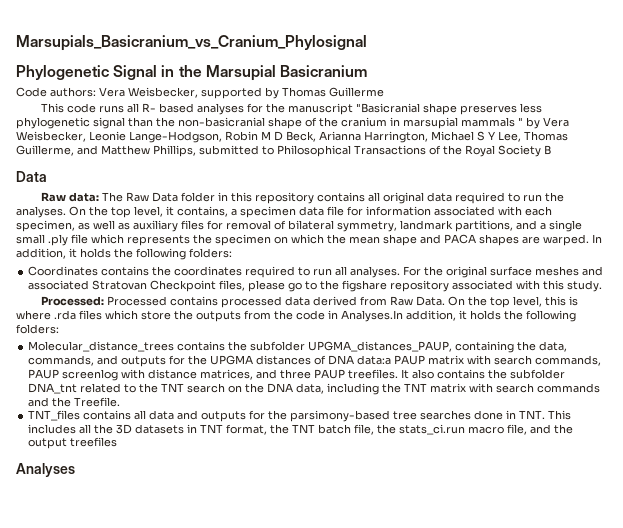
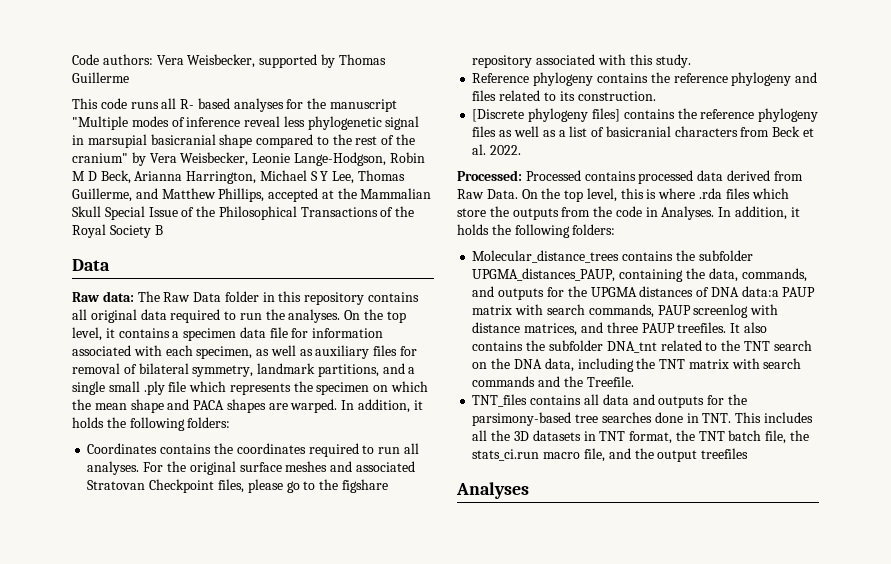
- Marsupials_Basicranium_vs_Cranium_Phylosignal
- Phylogenetic Signal in the Marsupial Basicranium
- This code runs all R- based analyses for the manuscript "Basicranial shape preserves less phylogenetic signal than the non-basicranial shape of the cranium in marsupial mammals " by Vera Weisbecker, Leonie Lange-Hodgson, Robin M D Beck, Arianna Harrington, Michael S Y Lee, Thomas Guillerme, and Matthew Phillips, submitted to Philosophical Transactions of the Royal Society B
+ This code runs all R- based analyses for the manuscript "Multiple modes of inference reveal less phylogenetic signal in marsupial basicranial shape compared to the rest of the cranium" by Vera Weisbecker, Leonie Lange-Hodgson, Robin M D Beck, Arianna Harrington, Michael S Y Lee, Thomas Guillerme, and Matthew Phillips, accepted at the Mammalian Skull Special Issue of the Philosophical Transactions of the Royal Society B
- On the top level, it contains, a specimen data file for information associated with each specimen, as well as auxiliary files for removal of bilateral symmetry, landmark partitions, and a single small .ply file which represents the specimen on which the mean shape and PACA shapes are warped.
+ On the top level, it contains a specimen data file for information associated with each specimen, as well as auxiliary files for removal of bilateral symmetry, landmark partitions, and a single small .ply file which represents the specimen on which the mean shape and PACA shapes are warped.
+ Reference phylogeny contains the reference phylogeny and files related to its construction.
+ [Discrete phylogeny files] contains the reference phylogeny files as well as a list of basicranial characters from Beck et al. 2022.
- On the top level, this is where .rda files which store the outputs from the code in Analyses.In addition, it holds the following folders:
+ On the top level, this is where .rda files which store the outputs from the code in Analyses. In addition, it holds the following folders:

